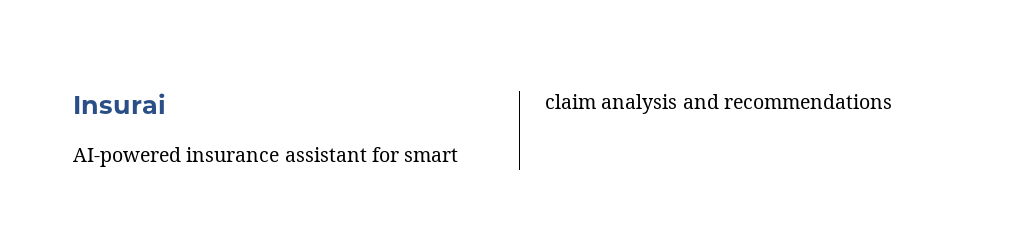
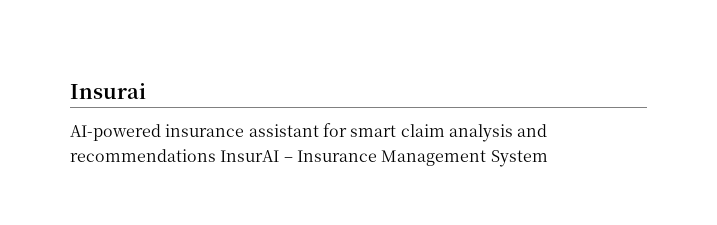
- AI-powered insurance assistant for smart claim analysis and recommendations
+ AI-powered insurance assistant for smart claim analysis and recommendations InsurAI – Insurance Management System

